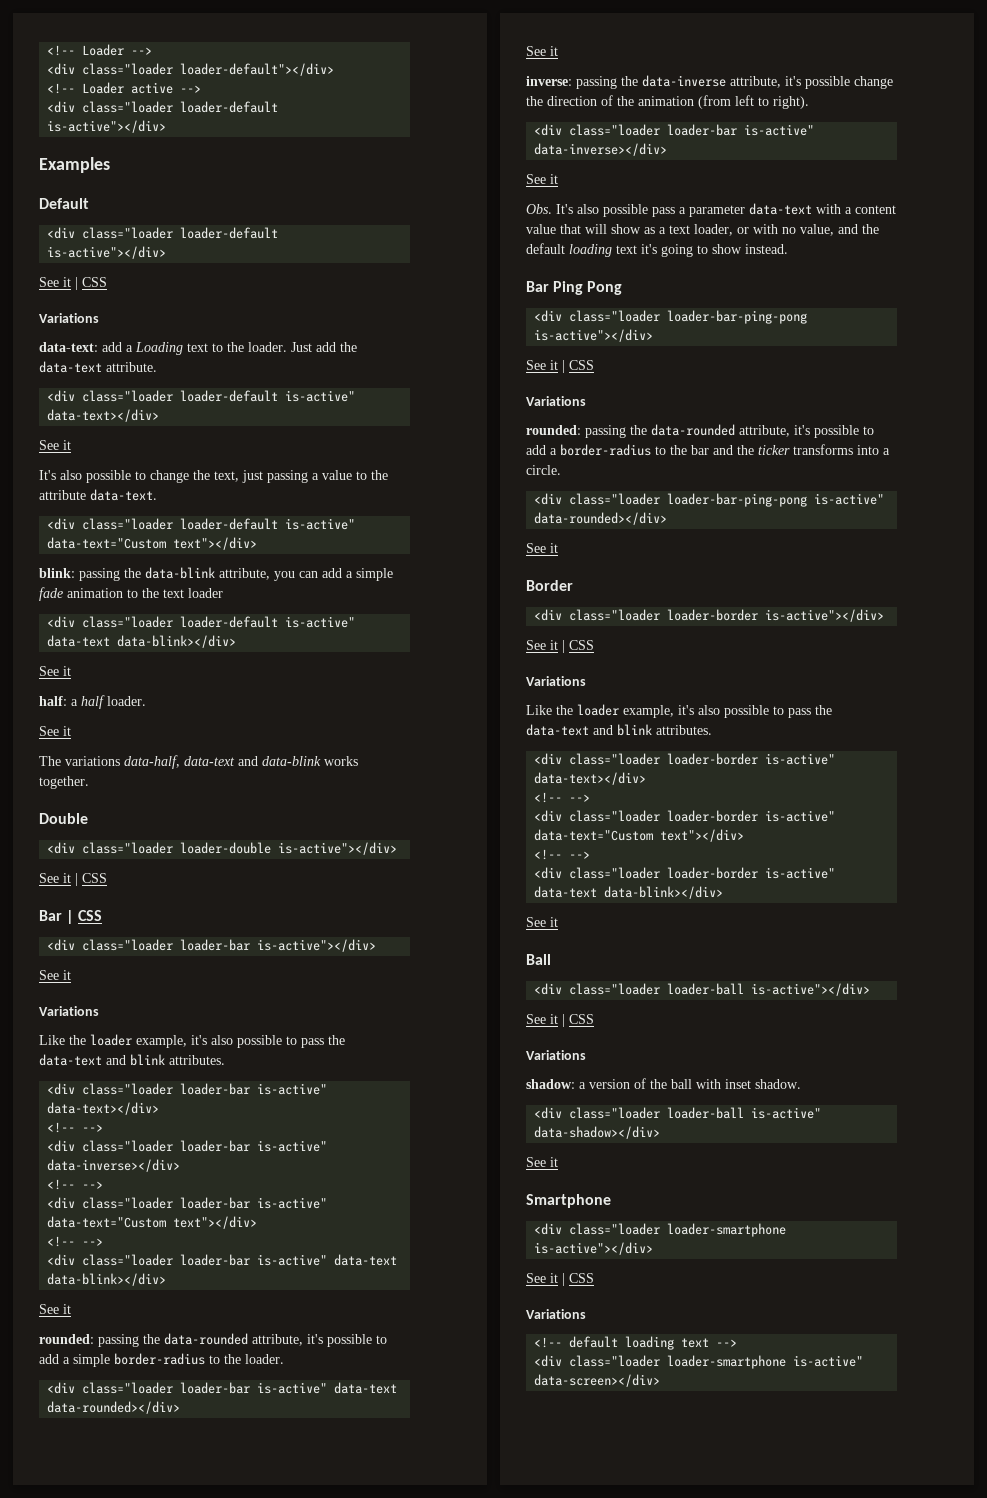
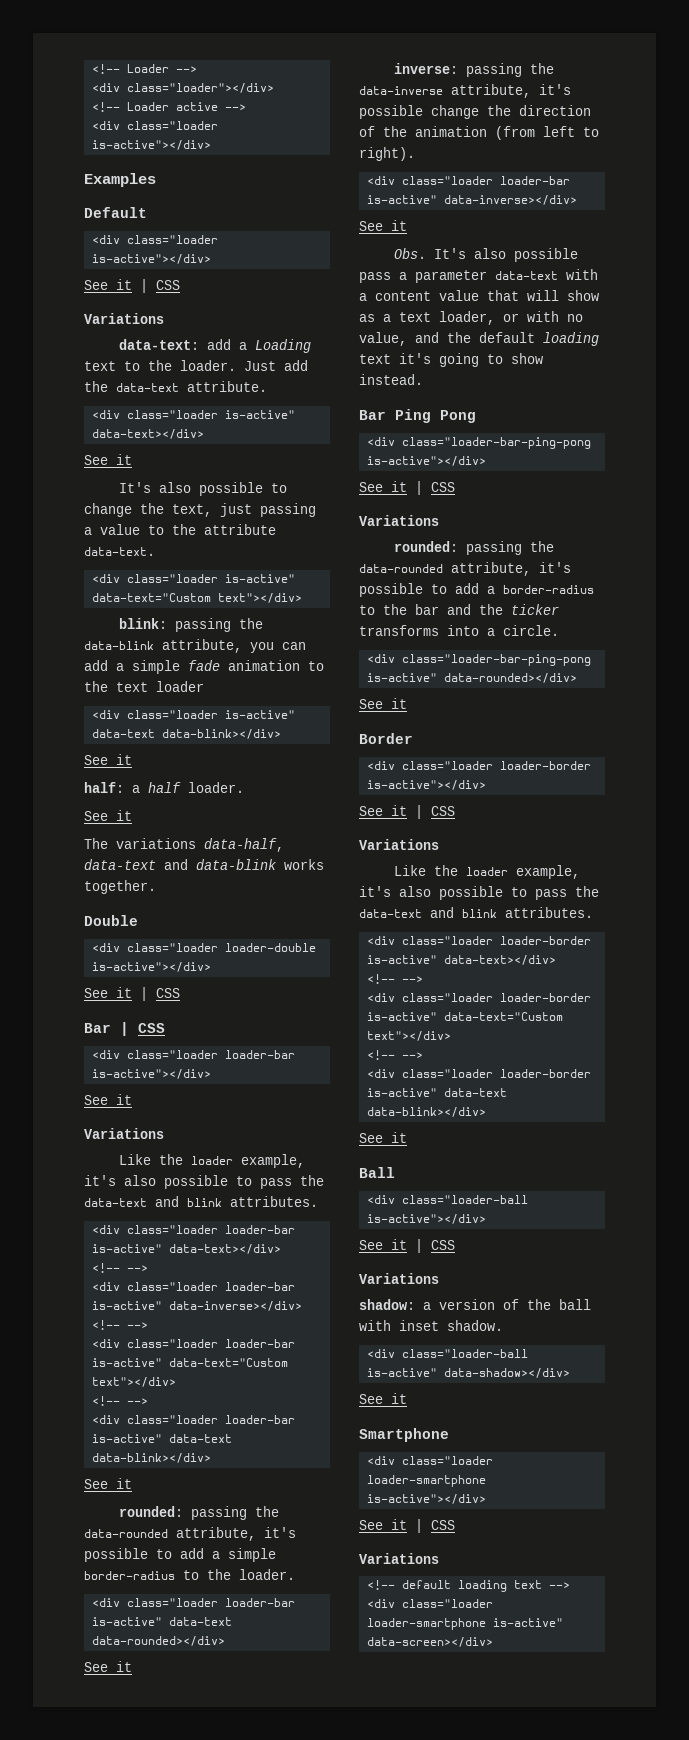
- <div class="loader loader-default"></div>
+ <div class="loader"></div>
  <!-- Loader active -->
- <div class="loader loader-default is-active"></div>
+ <div class="loader is-active"></div>
  Default
- <div class="loader loader-default is-active"></div>
+ <div class="loader is-active"></div>
- <div class="loader loader-default is-active" data-text></div>
+ <div class="loader is-active" data-text></div>
- <div class="loader loader-default is-active" data-text="Custom text"></div>
+ <div class="loader is-active" data-text="Custom text"></div>
- <div class="loader loader-default is-active" data-text data-blink></div>
+ <div class="loader is-active" data-text data-blink></div>
- <div class="loader loader-bar-ping-pong is-active"></div>
+ <div class="loader-bar-ping-pong is-active"></div>
- <div class="loader loader-bar-ping-pong is-active" data-rounded></div>
+ <div class="loader-bar-ping-pong is-active" data-rounded></div>
- <div class="loader loader-ball is-active"></div>
+ <div class="loader-ball is-active"></div>
- <div class="loader loader-ball is-active" data-shadow></div>
+ <div class="loader-ball is-active" data-shadow></div>

